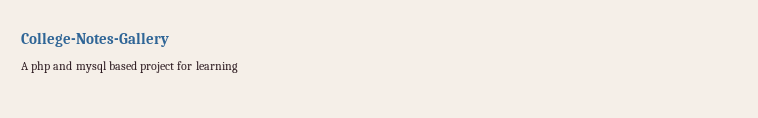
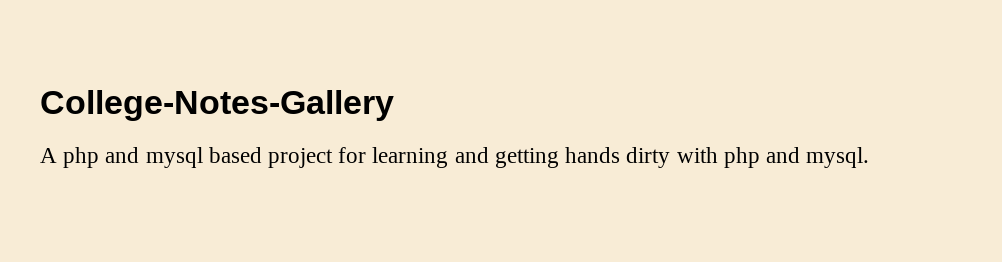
- A php and mysql based project for learning
+ A php and mysql based project for learning and getting hands dirty with php and mysql.

